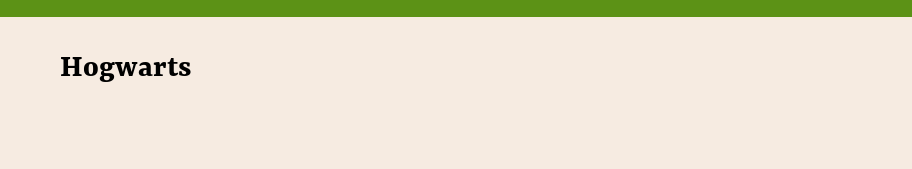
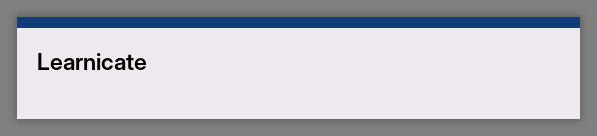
- Hogwarts
+ Learnicate

